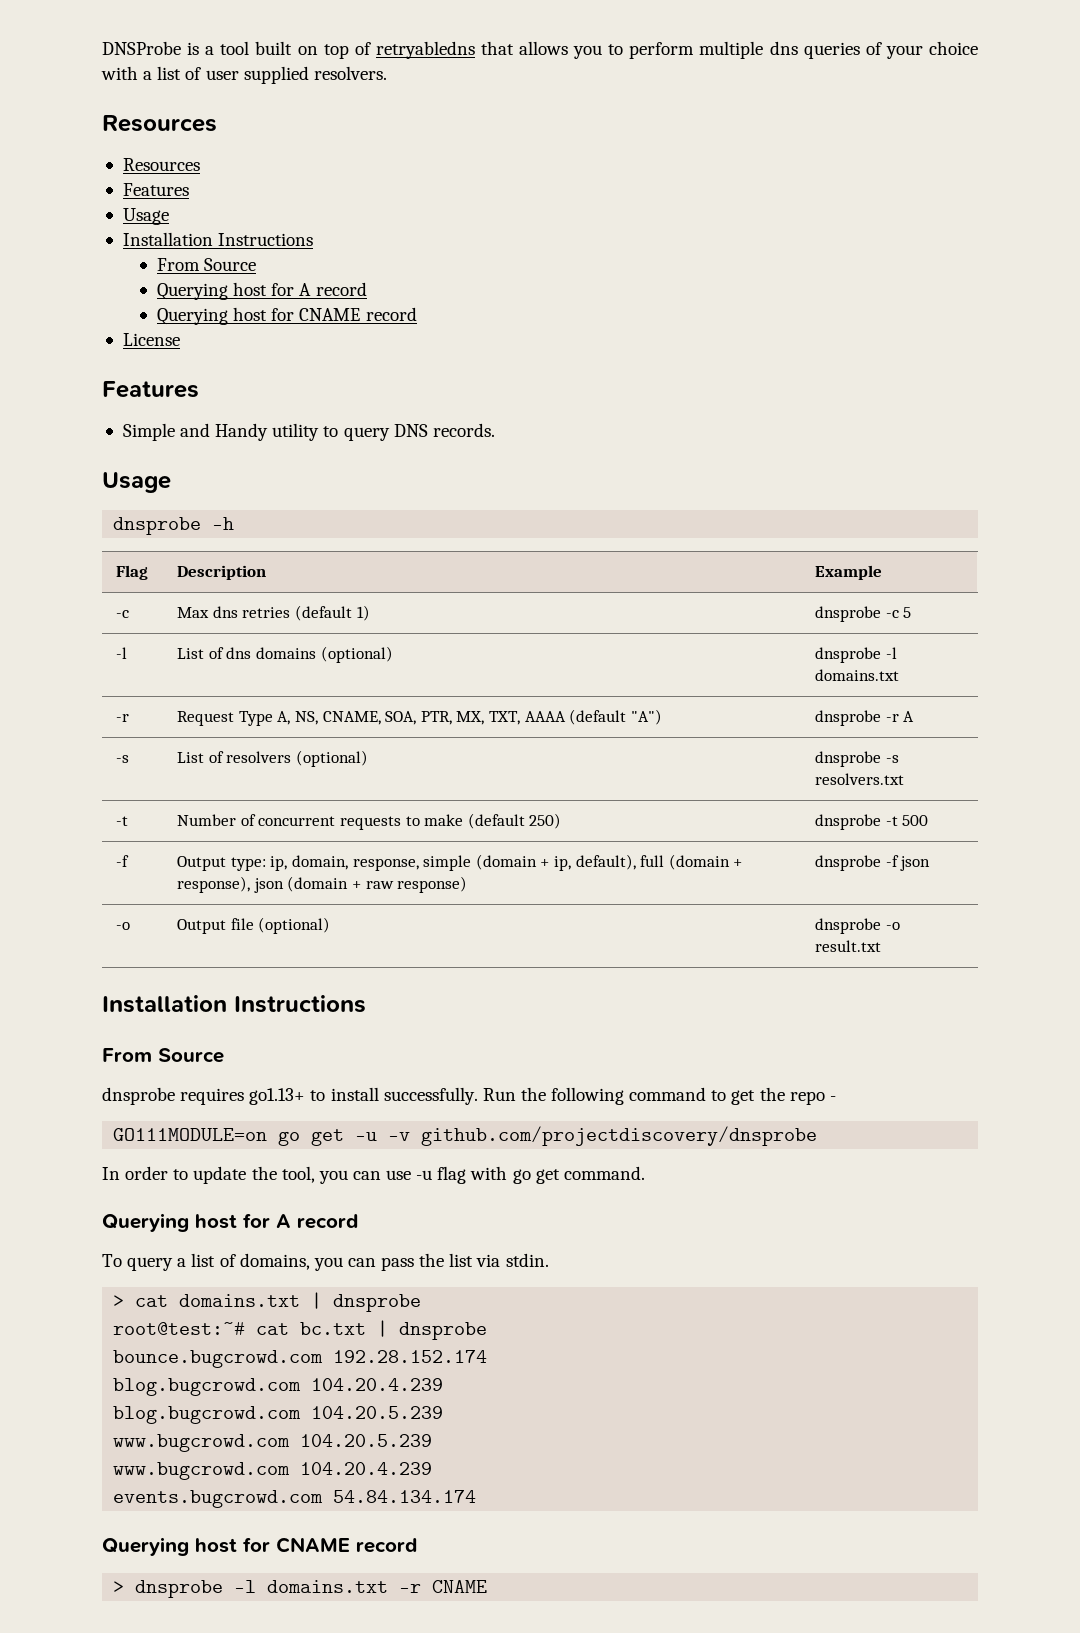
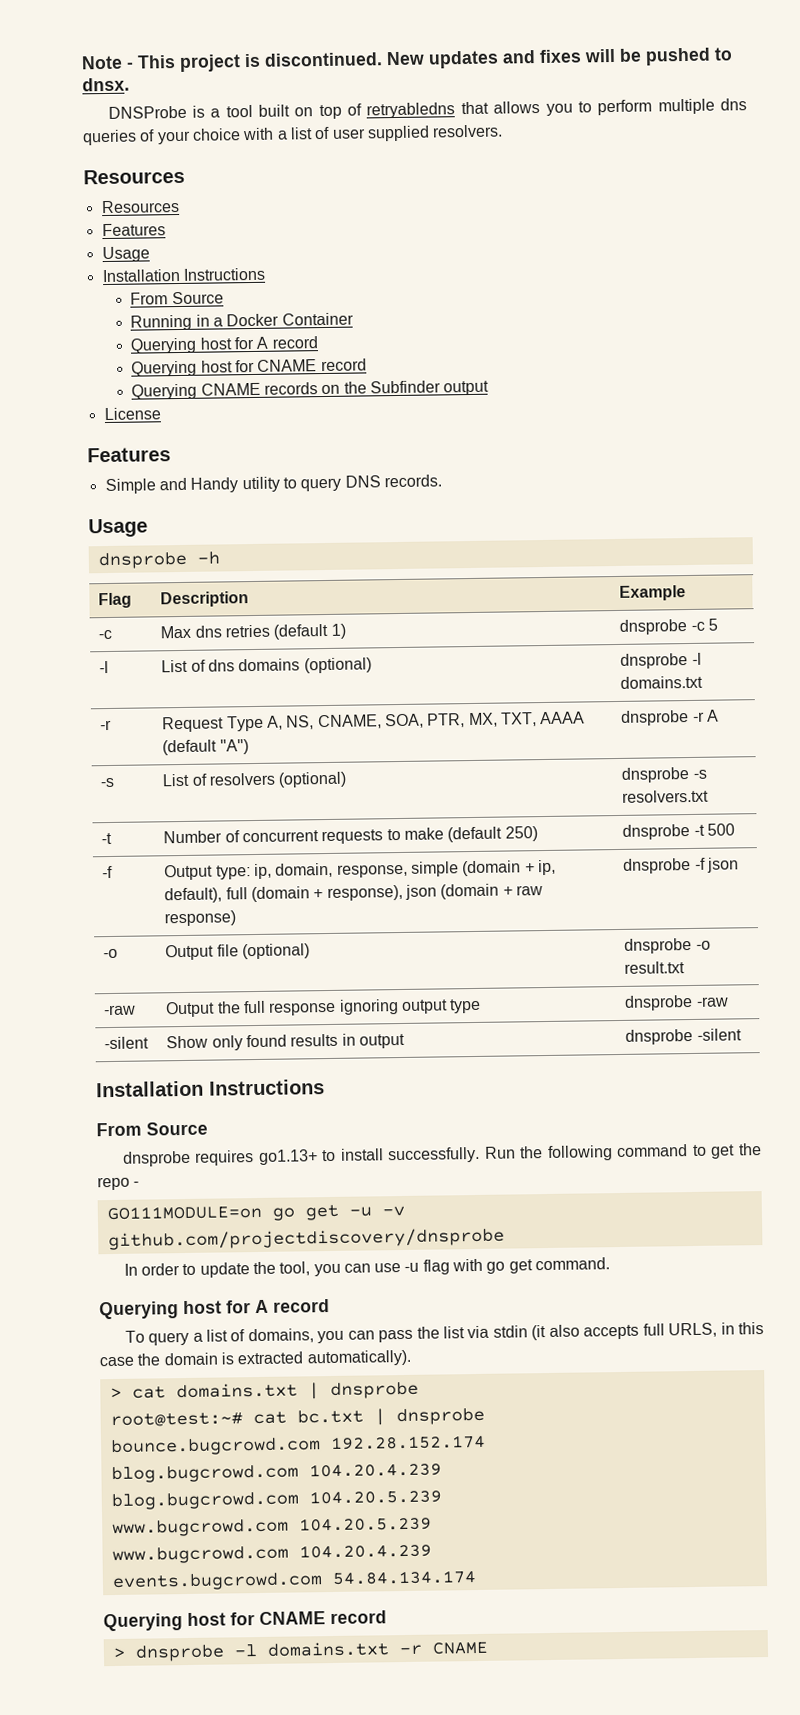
+ Note - This project is discontinued. New updates and fixes will be pushed to dnsx.
+ Running in a Docker Container
+ Querying CNAME records on the Subfinder output
+ -raw | Output the full response ignoring output type | dnsprobe -raw
+ -silent | Show only found results in output | dnsprobe -silent
- To query a list of domains, you can pass the list via stdin.
+ To query a list of domains, you can pass the list via stdin (it also accepts full URLS, in this case the domain is extracted automatically).

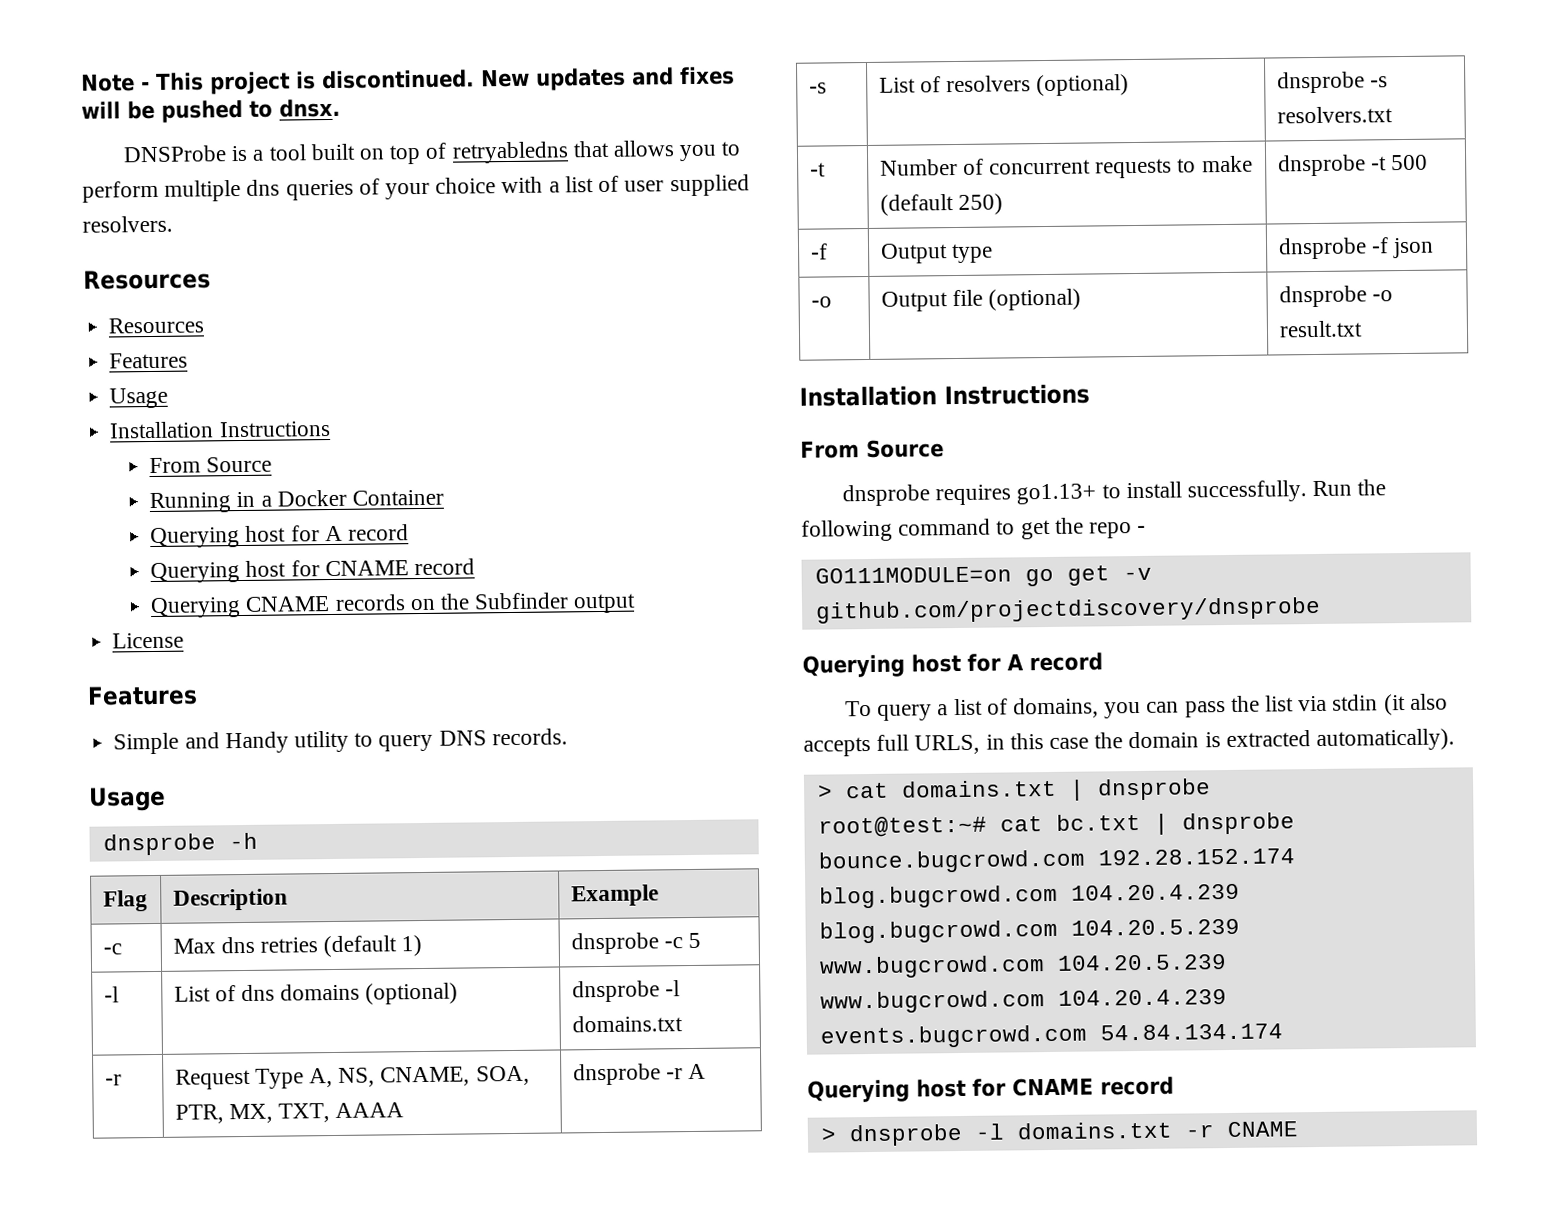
- -r | Request Type A, NS, CNAME, SOA, PTR, MX, TXT, AAAA (default "A") | dnsprobe -r A
+ -r | Request Type A, NS, CNAME, SOA, PTR, MX, TXT, AAAA | dnsprobe -r A
- -f | Output type: ip, domain, response, simple (domain + ip, default), full (domain + response), json (domain + raw response) | dnsprobe -f json
+ -f | Output type | dnsprobe -f json
- -raw | Output the full response ignoring output type | dnsprobe -raw
- -silent | Show only found results in output | dnsprobe -silent
- GO111MODULE=on go get -u -v github.com/projectdiscovery/dnsprobe
+ GO111MODULE=on go get -v github.com/projectdiscovery/dnsprobe
- In order to update the tool, you can use -u flag with go get command.

